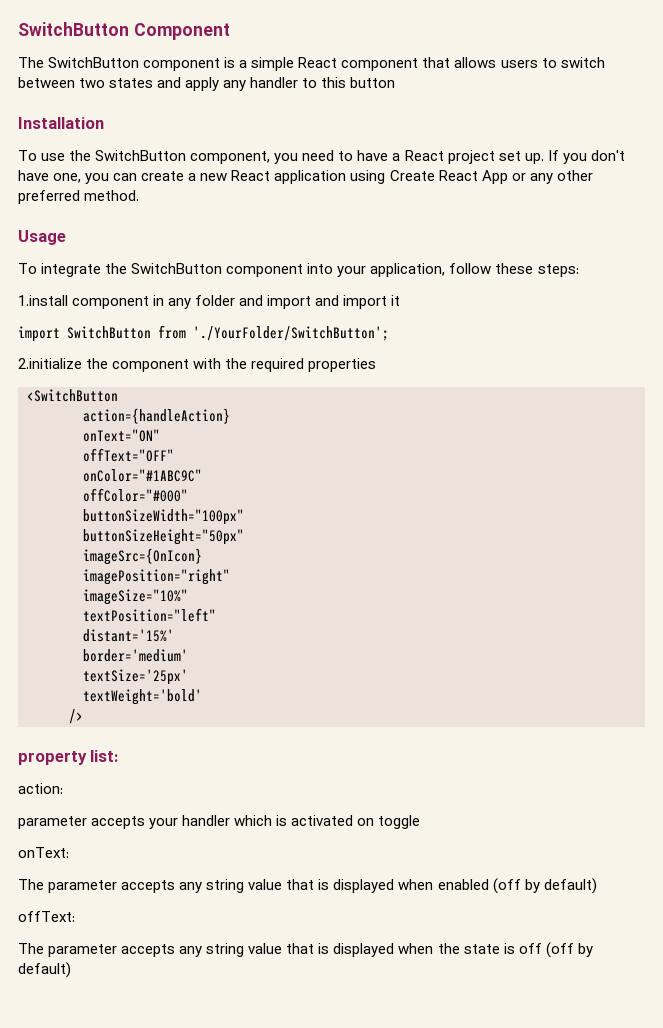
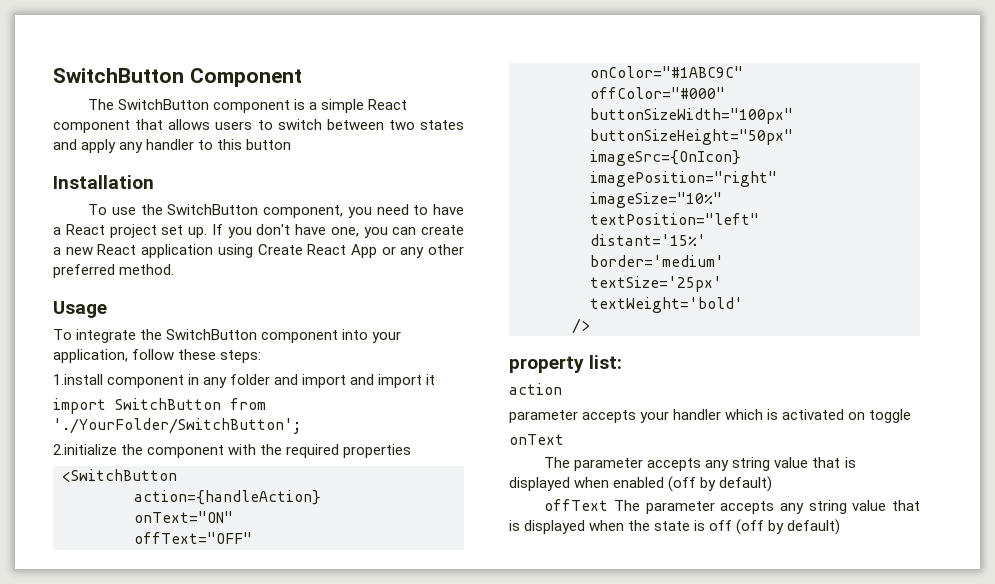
- action:
+ action
- onText:
+ onText
- offText:
- The parameter accepts any string value that is displayed when the state is off (off by default)
+ offText The parameter accepts any string value that is displayed when the state is off (off by default)

